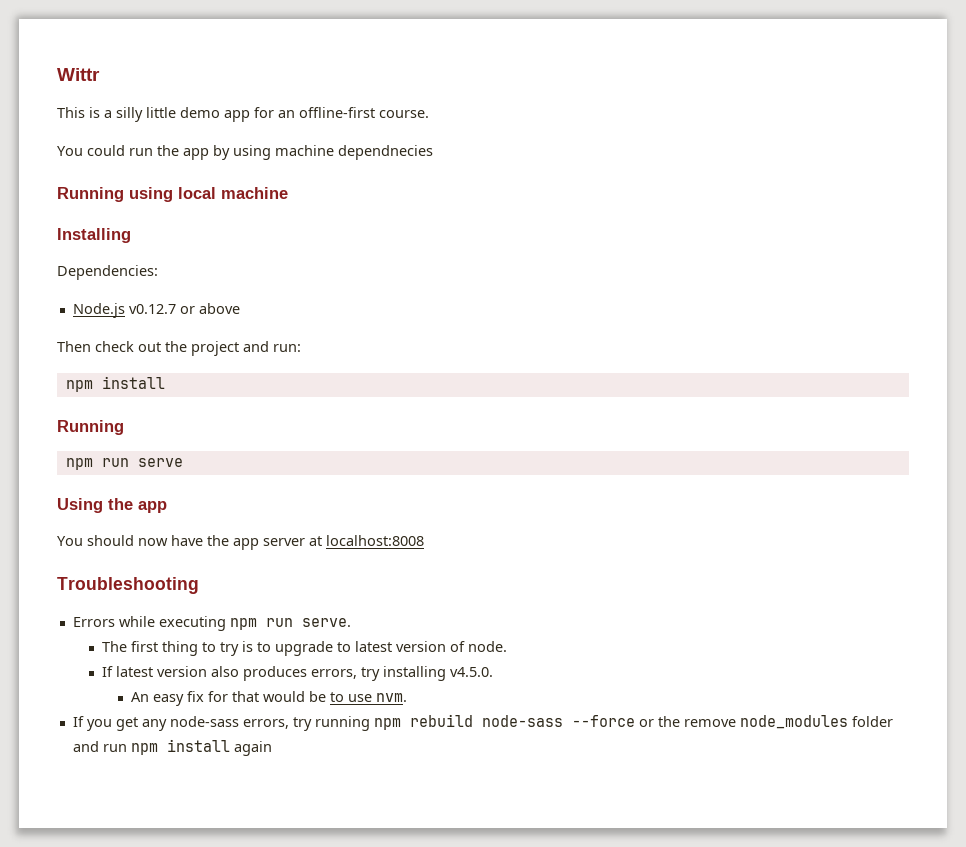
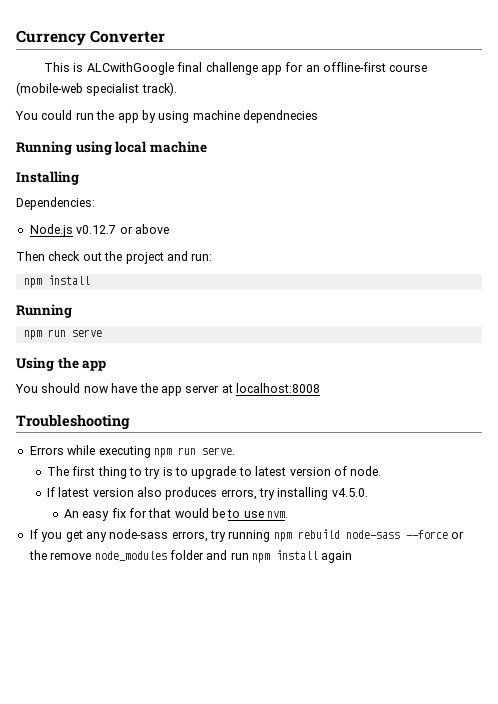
- Wittr
+ Currency Converter
- This is a silly little demo app for an offline-first course.
+ This is ALCwithGoogle final challenge app for an offline-first course (mobile-web specialist track).

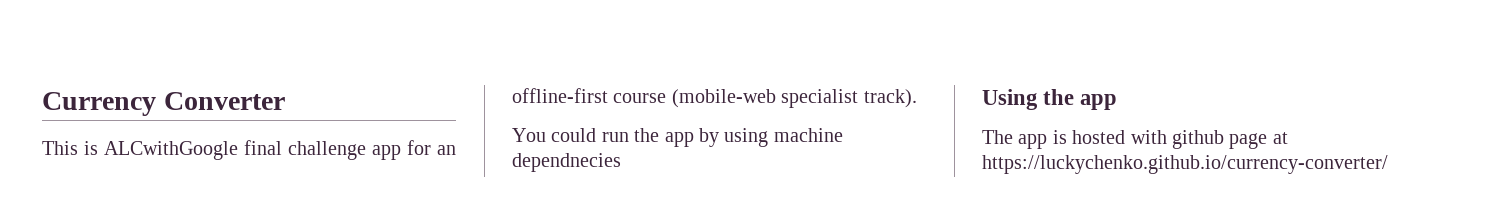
- Running using local machine
- Installing
- Dependencies:
- Node.js v0.12.7 or above
- Then check out the project and run:
- npm install
- Running
- npm run serve
  Using the app
- You should now have the app server at localhost:8008
- Troubleshooting
- Errors while executing npm run serve.
- The first thing to try is to upgrade to latest version of node.
- If latest version also produces errors, try installing v4.5.0.
- An easy fix for that would be to use nvm.
- If you get any node-sass errors, try running npm rebuild node-sass --force or the remove node_modules folder and run npm install again
+ The app is hosted with github page at https://luckychenko.github.io/currency-converter/

